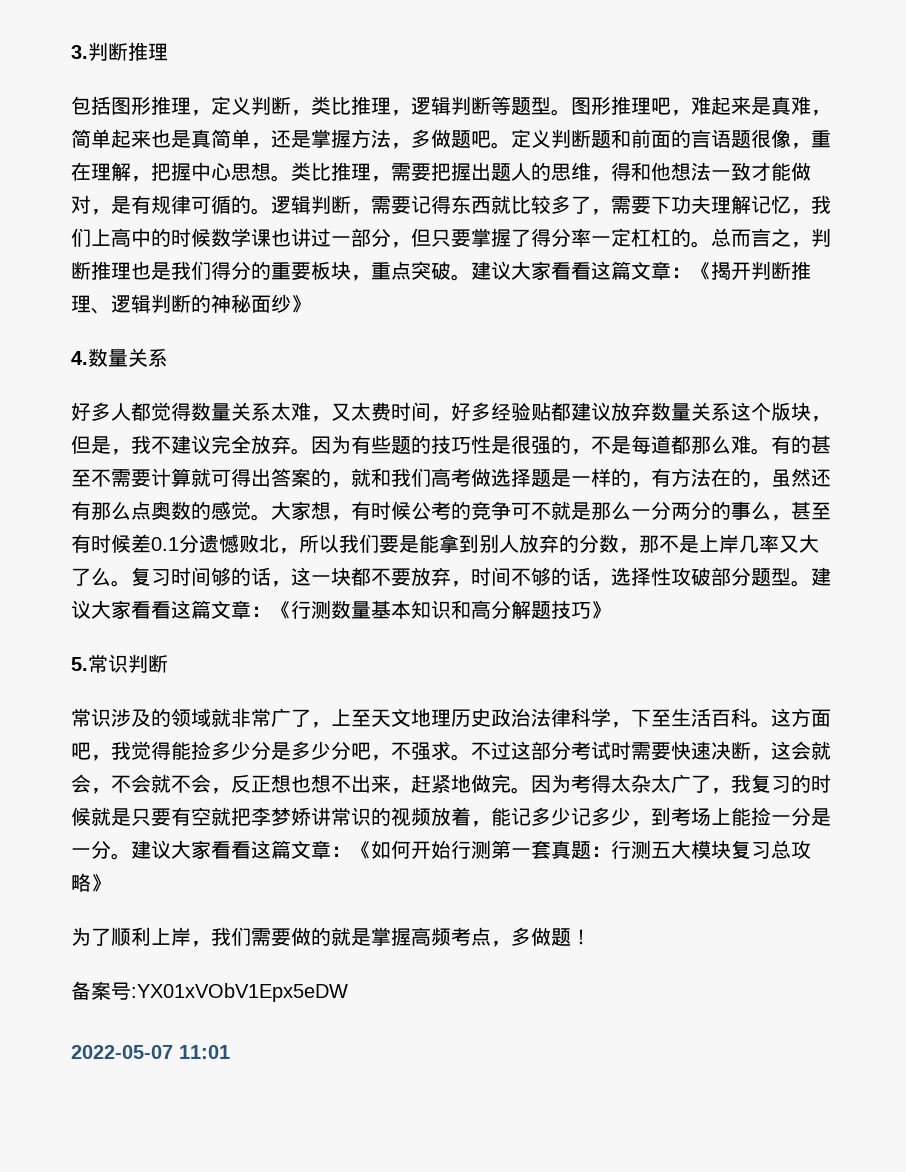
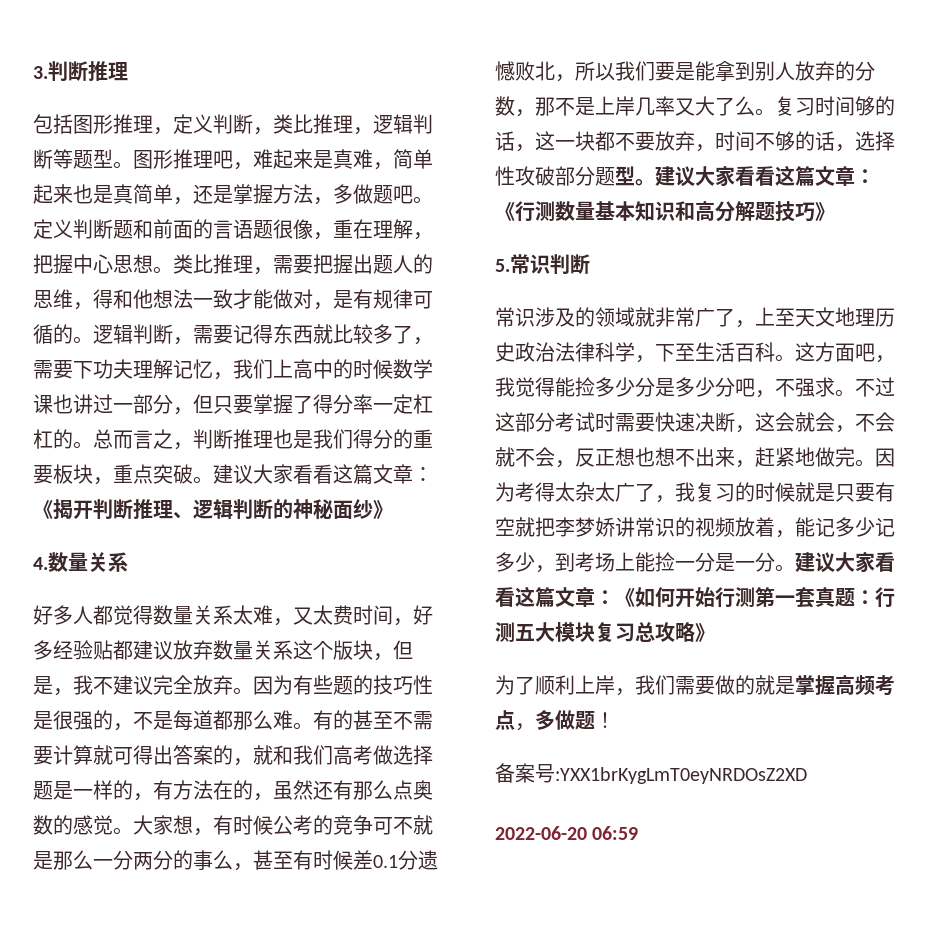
- 备案号:YX01xVObV1Epx5eDW
- 2022-05-07 11:01
+ 备案号:YXX1brKygLmT0eyNRDOsZ2XD
+ 2022-06-20 06:59

